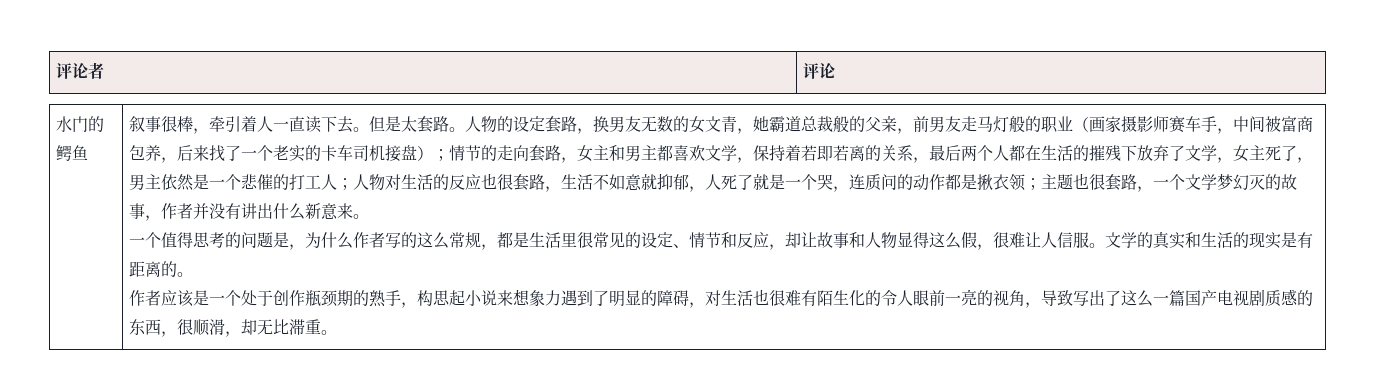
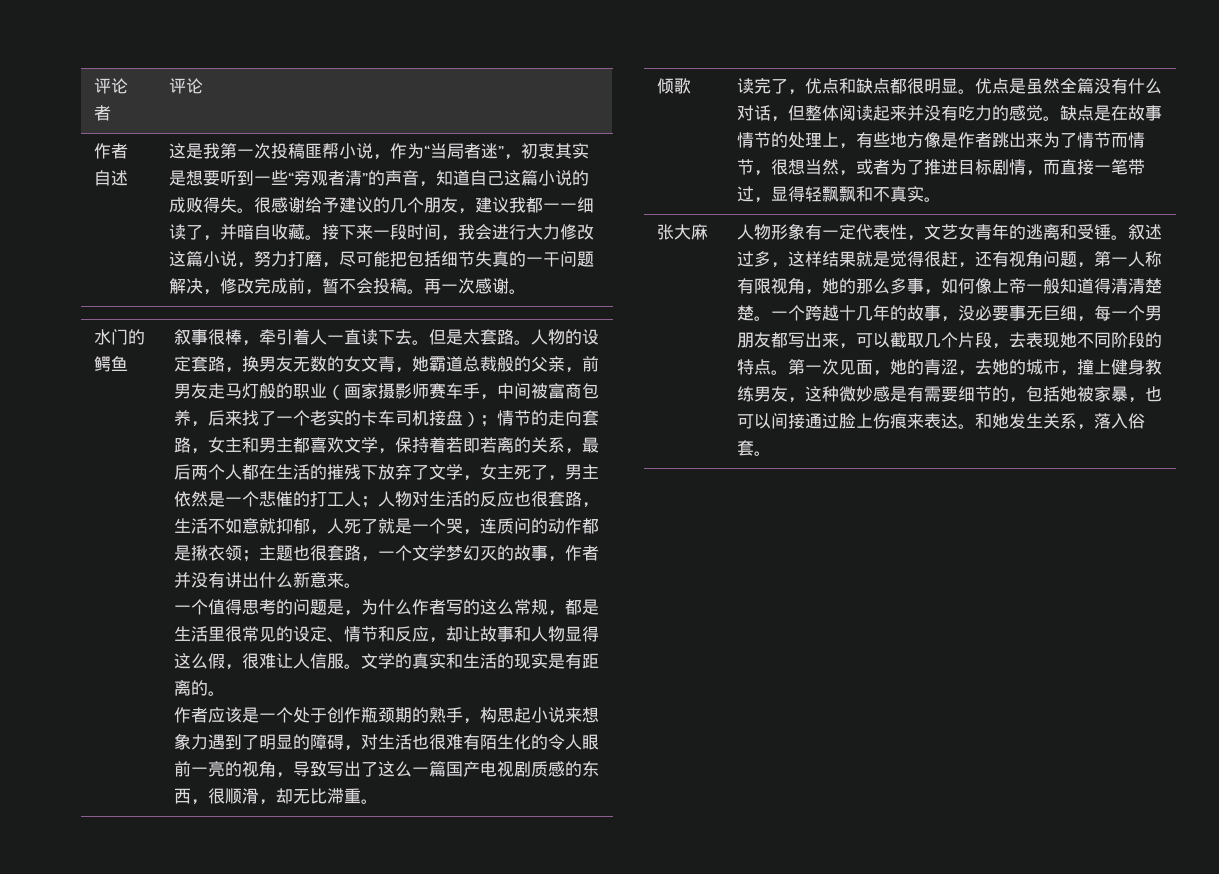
+ 作者自述 | 这是我第一次投稿匪帮小说，作为“当局者迷”，初衷其实是想要听到一些“旁观者清”的声音，知道自己这篇小说的成败得失。很感谢给予建议的几个朋友，建议我都一一细读了，并暗自收藏。接下来一段时间，我会进行大力修改这篇小说，努力打磨，尽可能把包括细节失真的一干问题解决，修改完成前，暂不会投稿。再一次感谢。
+ 倾歌 | 读完了，优点和缺点都很明显。优点是虽然全篇没有什么对话，但整体阅读起来并没有吃力的感觉。缺点是在故事情节的处理上，有些地方像是作者跳出来为了情节而情节，很想当然，或者为了推进目标剧情，而直接一笔带过，显得轻飘飘和不真实。
+ 张大麻 | 人物形象有一定代表性，文艺女青年的逃离和受锤。叙述过多，这样结果就是觉得很赶，还有视角问题，第一人称有限视角，她的那么多事，如何像上帝一般知道得清清楚楚。一个跨越十几年的故事，没必要事无巨细，每一个男朋友都写出来，可以截取几个片段，去表现她不同阶段的特点。第一次见面，她的青涩，去她的城市，撞上健身教练男友，这种微妙感是有需要细节的，包括她被家暴，也可以间接通过脸上伤痕来表达。和她发生关系，落入俗套。

